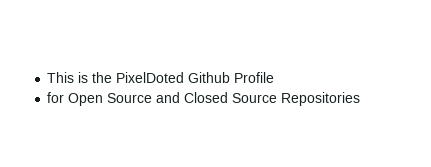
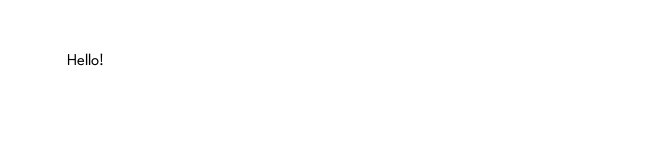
- This is the PixelDoted Github Profile
- for Open Source and Closed Source Repositories
+ Hello!

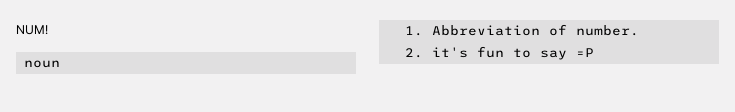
- Hello!
+ NUM!
+ noun
+ 1. Abbreviation of number.
+ 2. it's fun to say =P

